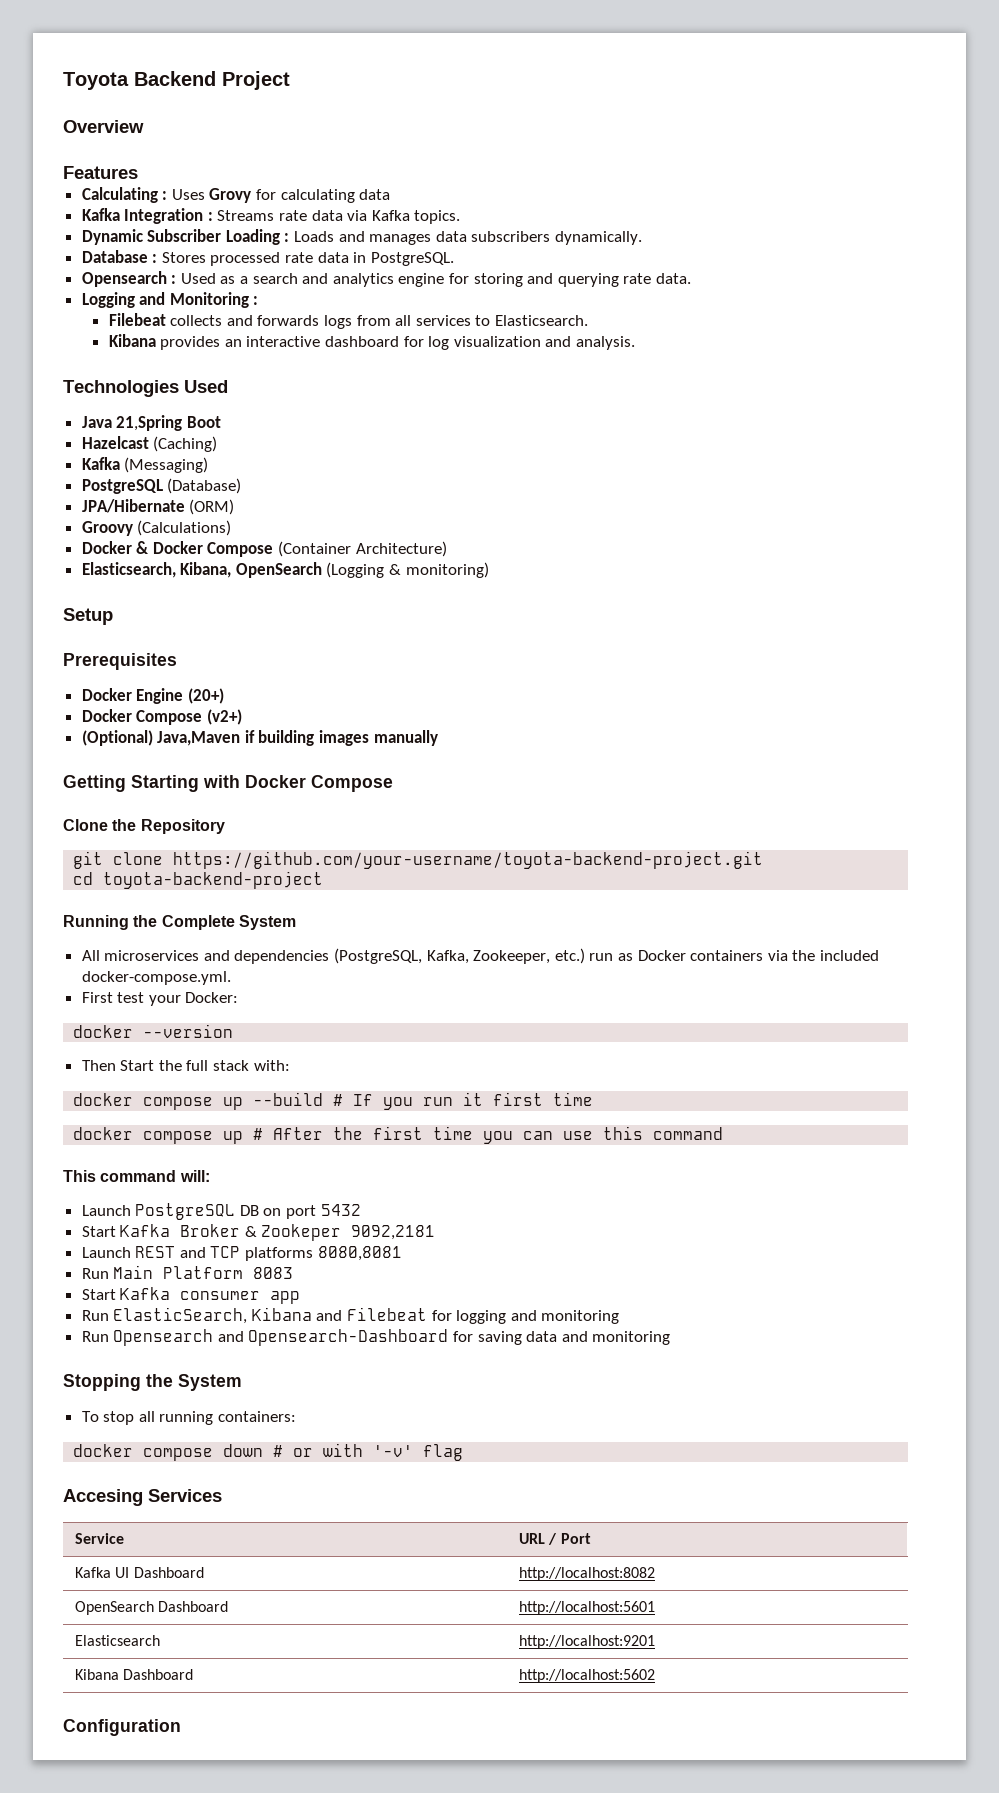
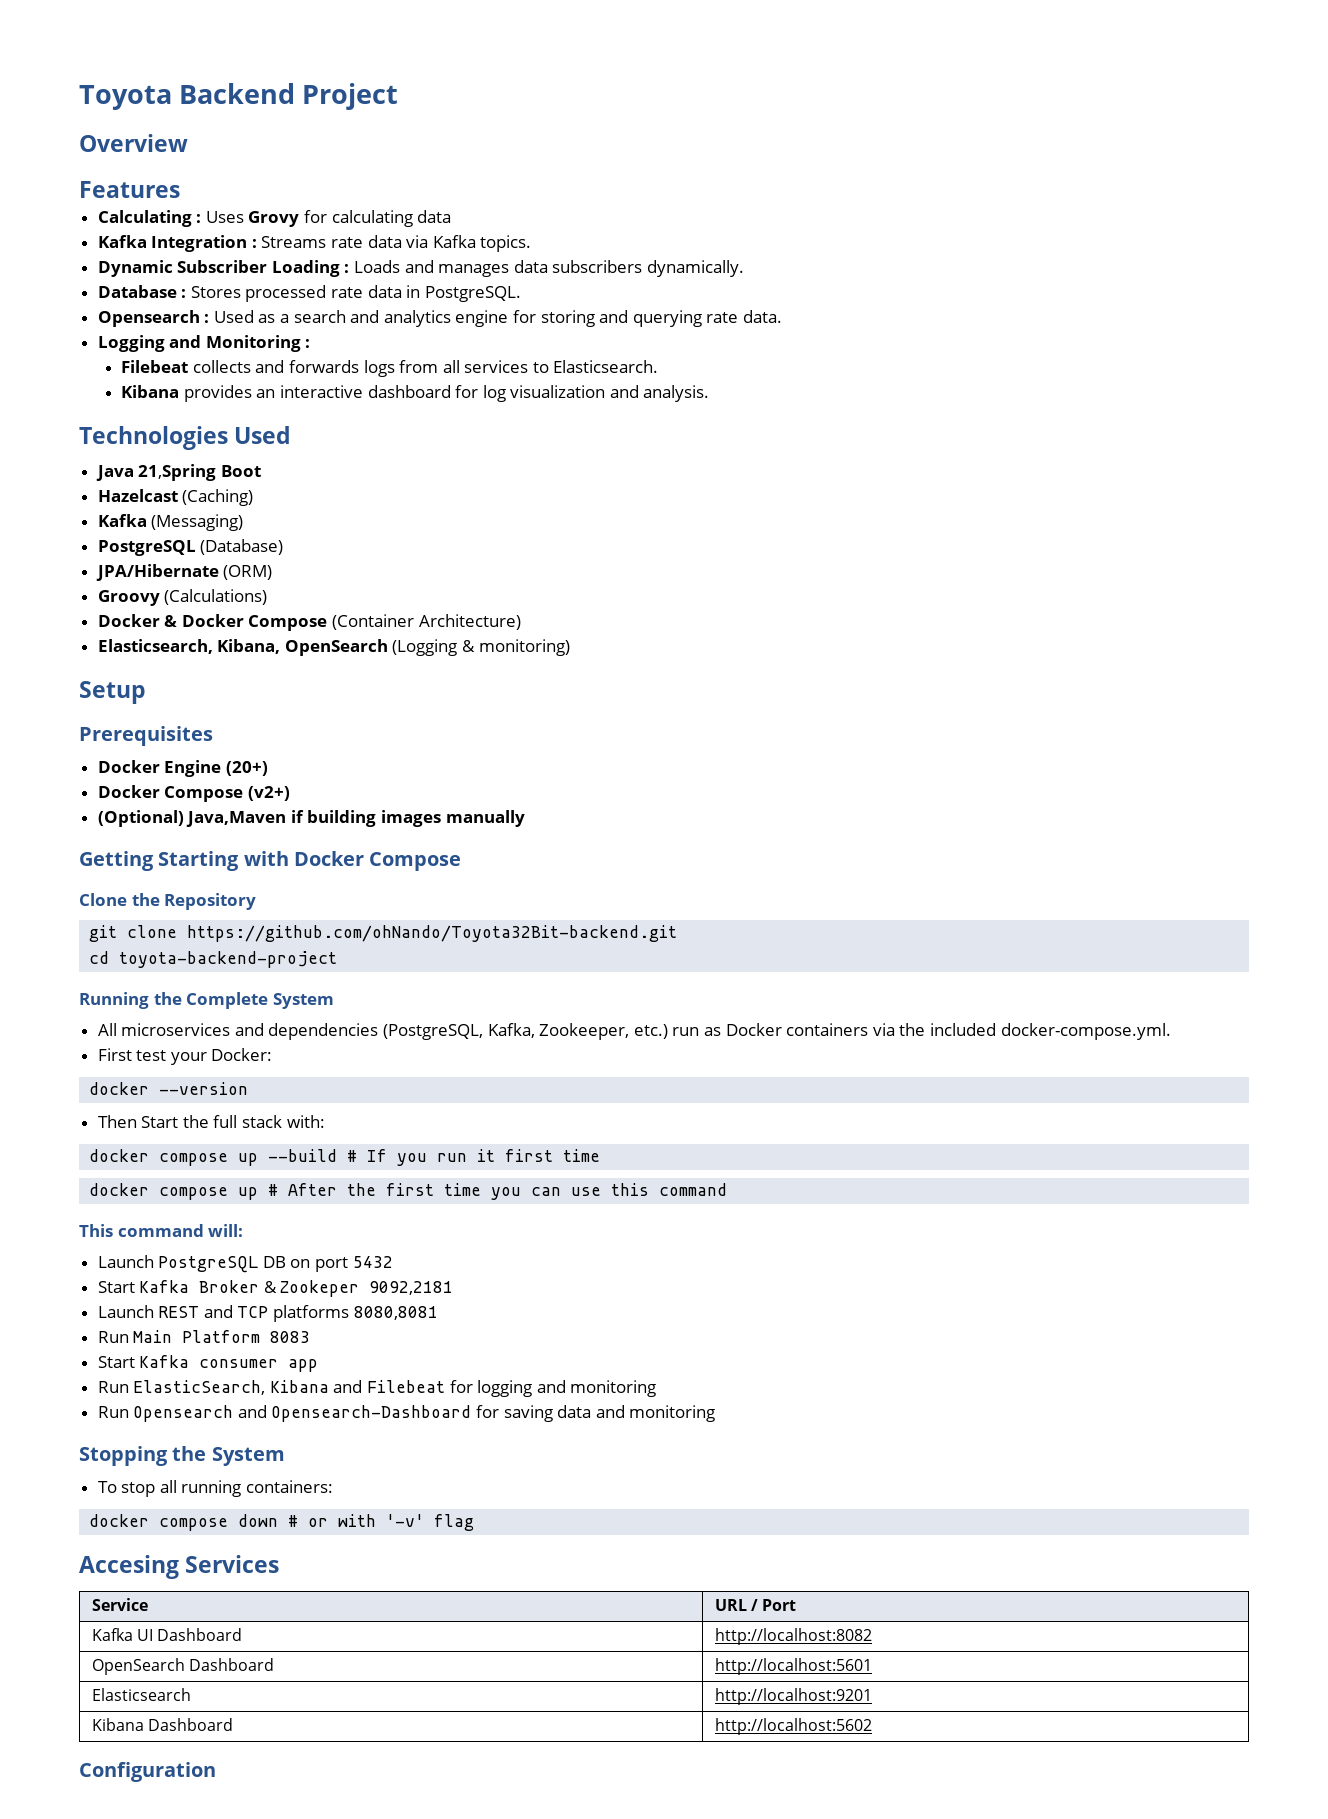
- git clone https://github.com/your-username/toyota-backend-project.git
+ git clone https://github.com/ohNando/Toyota32Bit-backend.git

